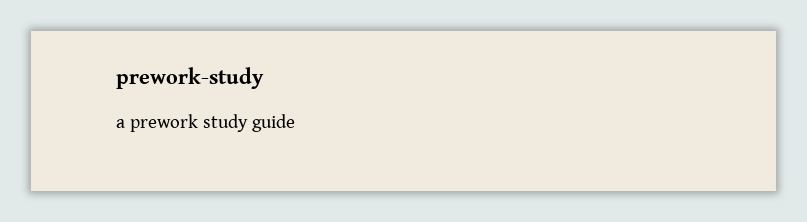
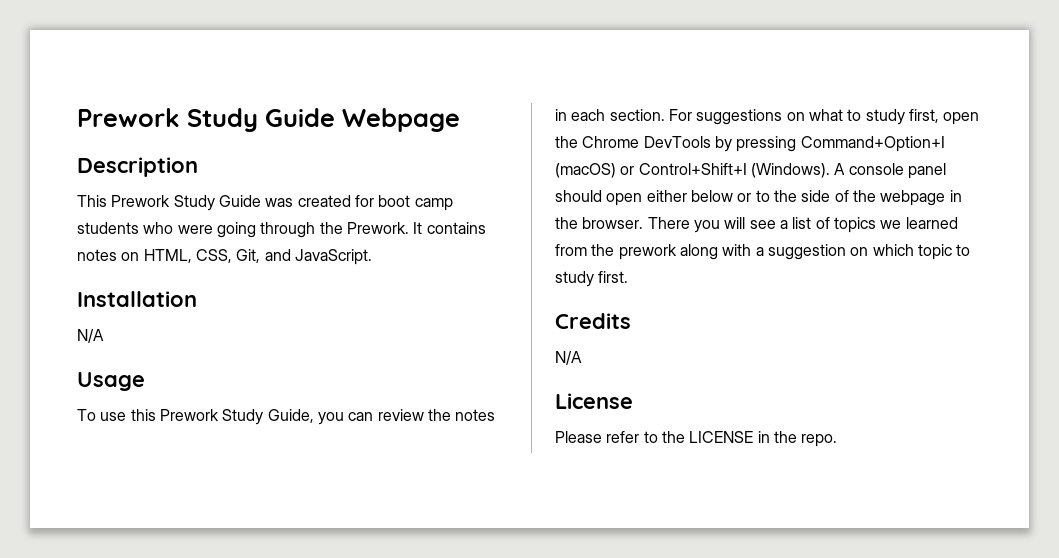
- prework-study
- a prework study guide
+ Prework Study Guide Webpage
+ Description
+ This Prework Study Guide was created for boot camp students who were going through the Prework. It contains notes on HTML, CSS, Git, and JavaScript.
+ Installation
+ N/A
+ Usage
+ To use this Prework Study Guide, you can review the notes in each section. For suggestions on what to study first, open the Chrome DevTools by pressing Command+Option+I (macOS) or Control+Shift+I (Windows). A console panel should open either below or to the side of the webpage in the browser. There you will see a list of topics we learned from the prework along with a suggestion on which topic to study first.
+ Credits
+ N/A
+ License
+ Please refer to the LICENSE in the repo.

